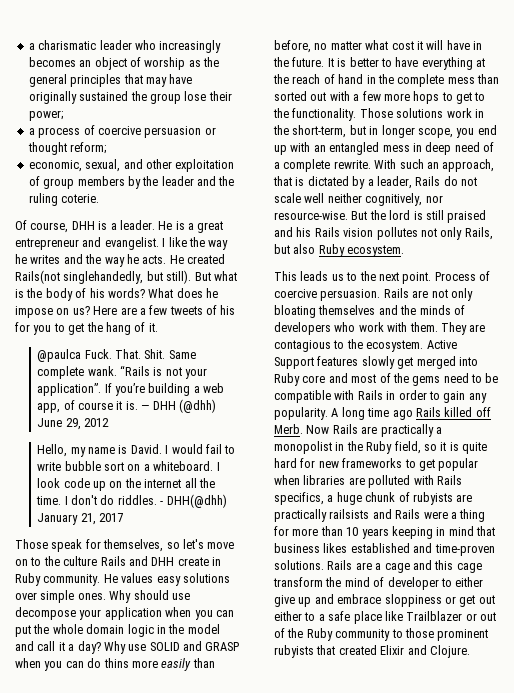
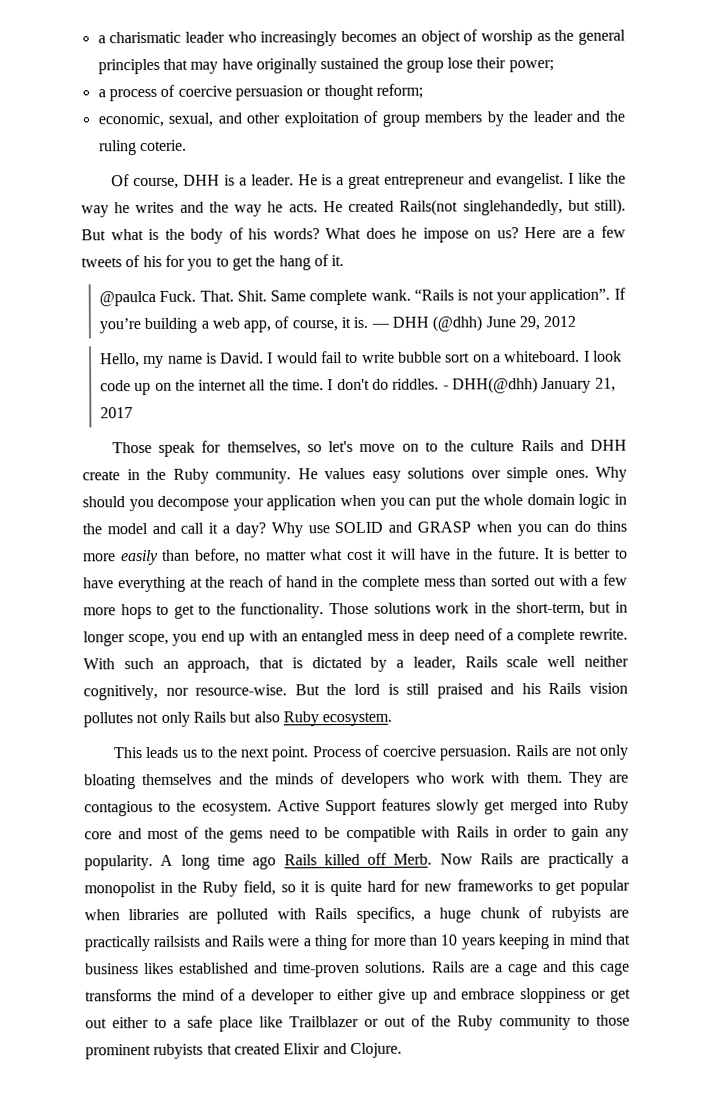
- If you’re building a web app, of course it is.
+ If you’re building a web app, of course, it is.
- Those speak for themselves, so let's move on to the culture Rails and DHH create in Ruby community.
+ Those speak for themselves, so let's move on to the culture Rails and DHH create in the Ruby community.
- Why should use decompose your application when you can put the whole domain logic in the model and call it a day?
+ Why should you decompose your application when you can put the whole domain logic in the model and call it a day?
- With such an approach, that is dictated by a leader, Rails do not scale well neither cognitively, nor resource-wise.
+ With such an approach, that is dictated by a leader, Rails scale well neither cognitively, nor resource-wise.
- But the lord is still praised and his Rails vision pollutes not only Rails, but also Ruby ecosystem.
+ But the lord is still praised and his Rails vision pollutes not only Rails but also Ruby ecosystem.
- Rails are a cage and this cage transform the mind of developer to either give up and embrace sloppiness or get out either to a safe place like Trailblazer or out of the Ruby community to those prominent rubyists that created Elixir and Clojure.
+ Rails are a cage and this cage transforms the mind of a developer to either give up and embrace sloppiness or get out either to a safe place like Trailblazer or out of the Ruby community to those prominent rubyists that created Elixir and Clojure.

